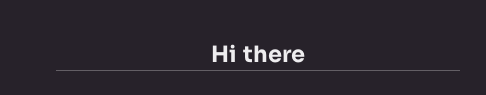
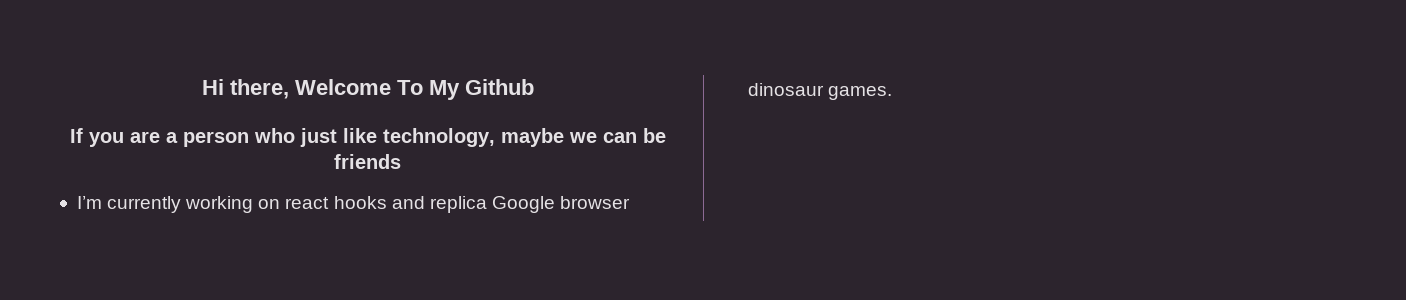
- Hi there
+ Hi there, Welcome To My Github
+ If you are a person who just like technology, maybe we can be friends
+ I’m currently working on react hooks and replica Google browser dinosaur games.

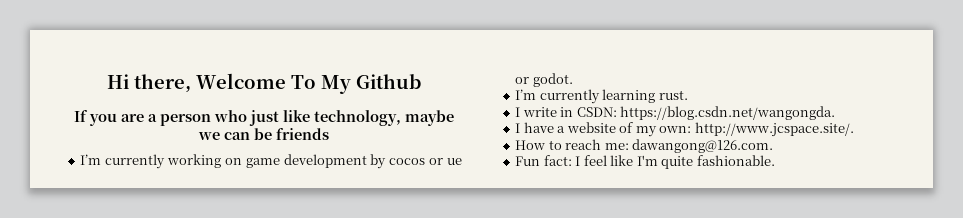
- I’m currently working on react hooks and replica Google browser dinosaur games.
+ I’m currently working on game development by cocos or ue or godot.
+ I’m currently learning rust.
+ I write in CSDN: https://blog.csdn.net/wangongda.
+ I have a website of my own: http://www.jcspace.site/.
+ How to reach me: dawangong@126.com.
+ Fun fact: I feel like I'm quite fashionable.

